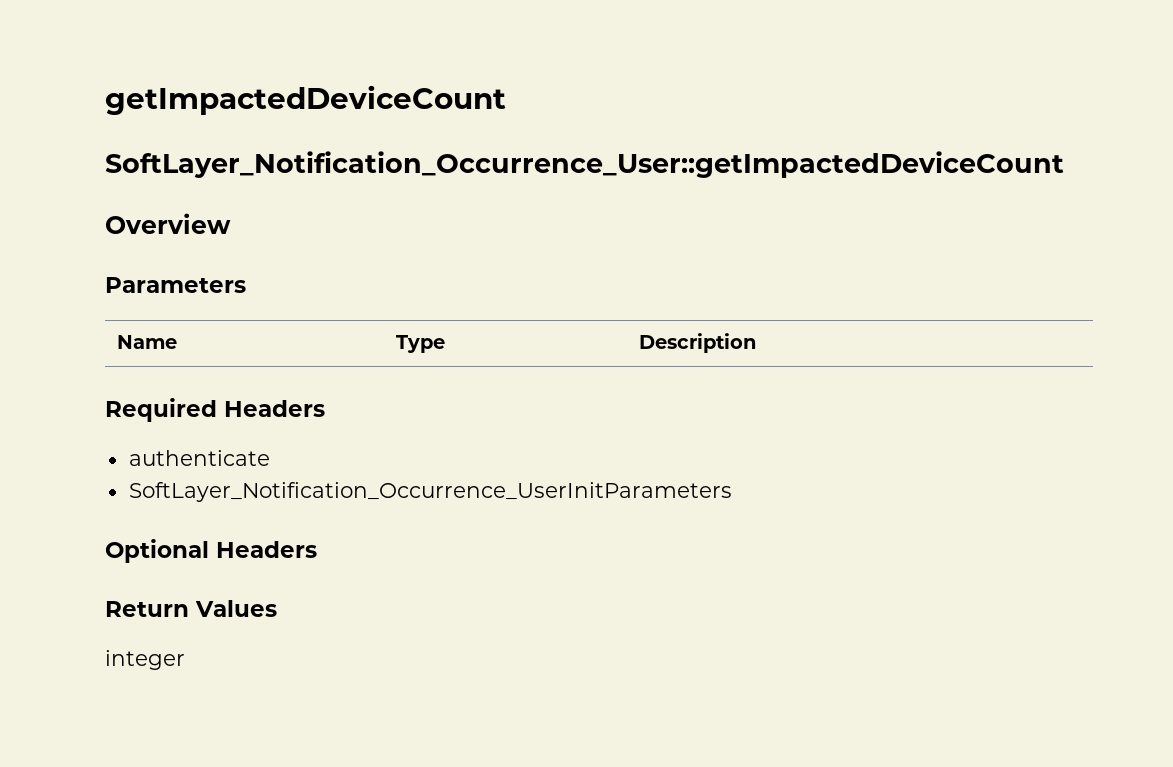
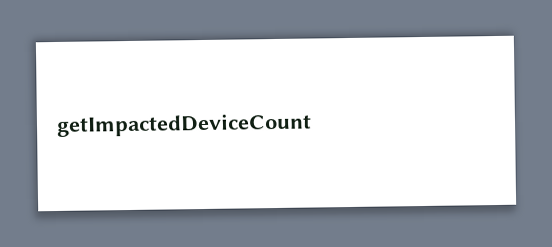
- SoftLayer_Notification_Occurrence_User::getImpactedDeviceCount
- Overview
- Parameters
- Name | Type | Description
- Required Headers
- authenticate
- SoftLayer_Notification_Occurrence_UserInitParameters
- Optional Headers
- Return Values
- integer

